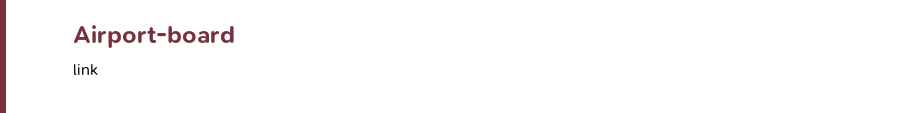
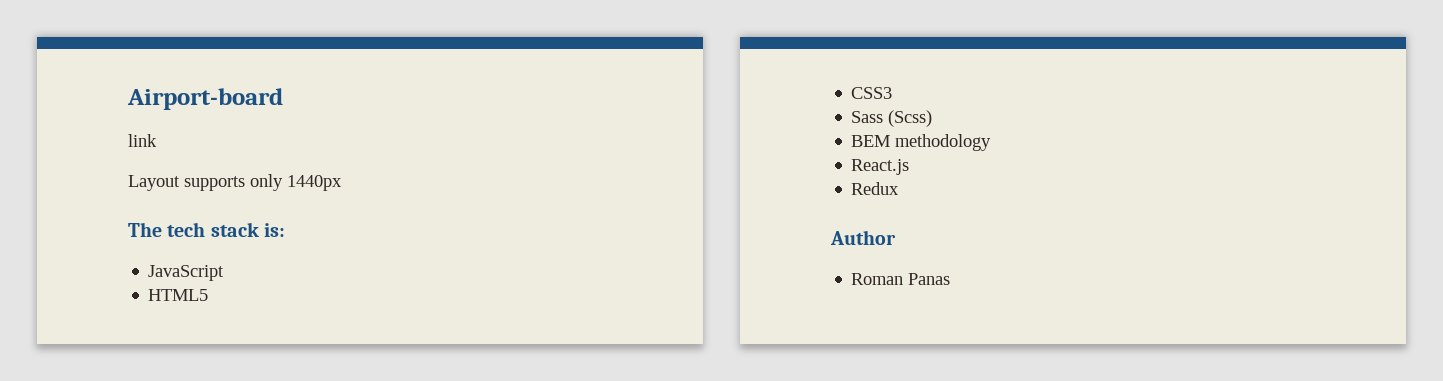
+ Layout supports only 1440px
+ The tech stack is:
+ JavaScript
+ HTML5
+ CSS3
+ Sass (Scss)
+ BEM methodology
+ React.js
+ Redux
+ Author
+ Roman Panas

